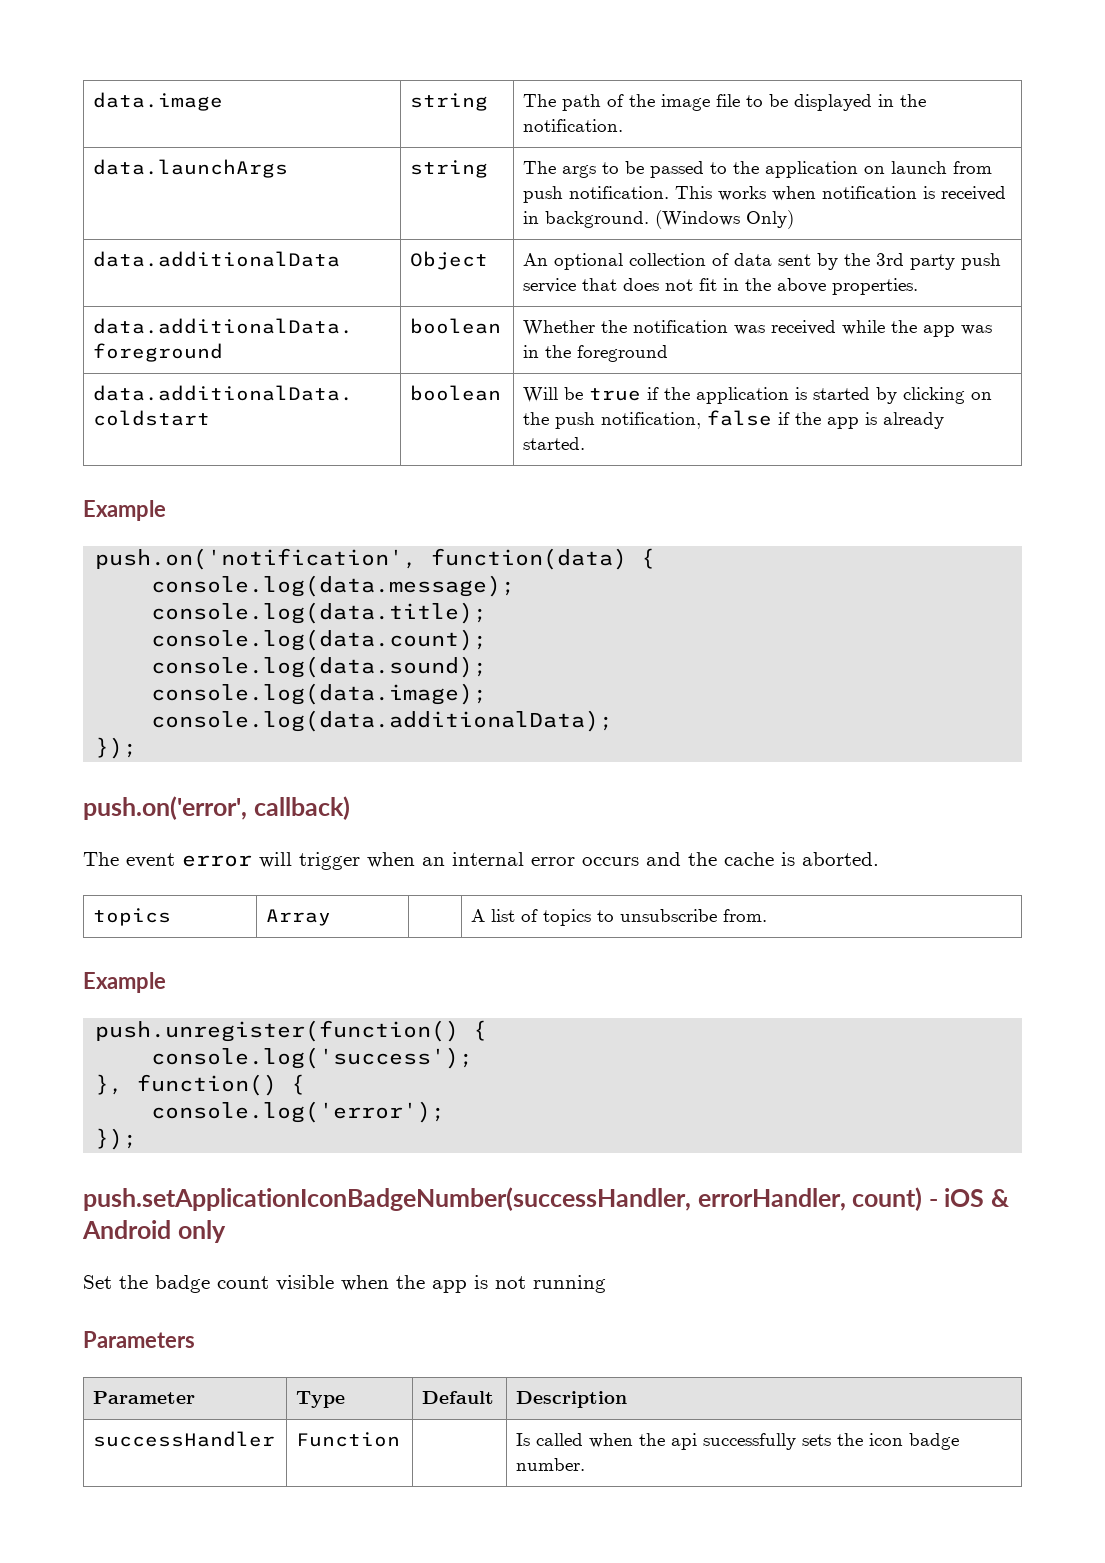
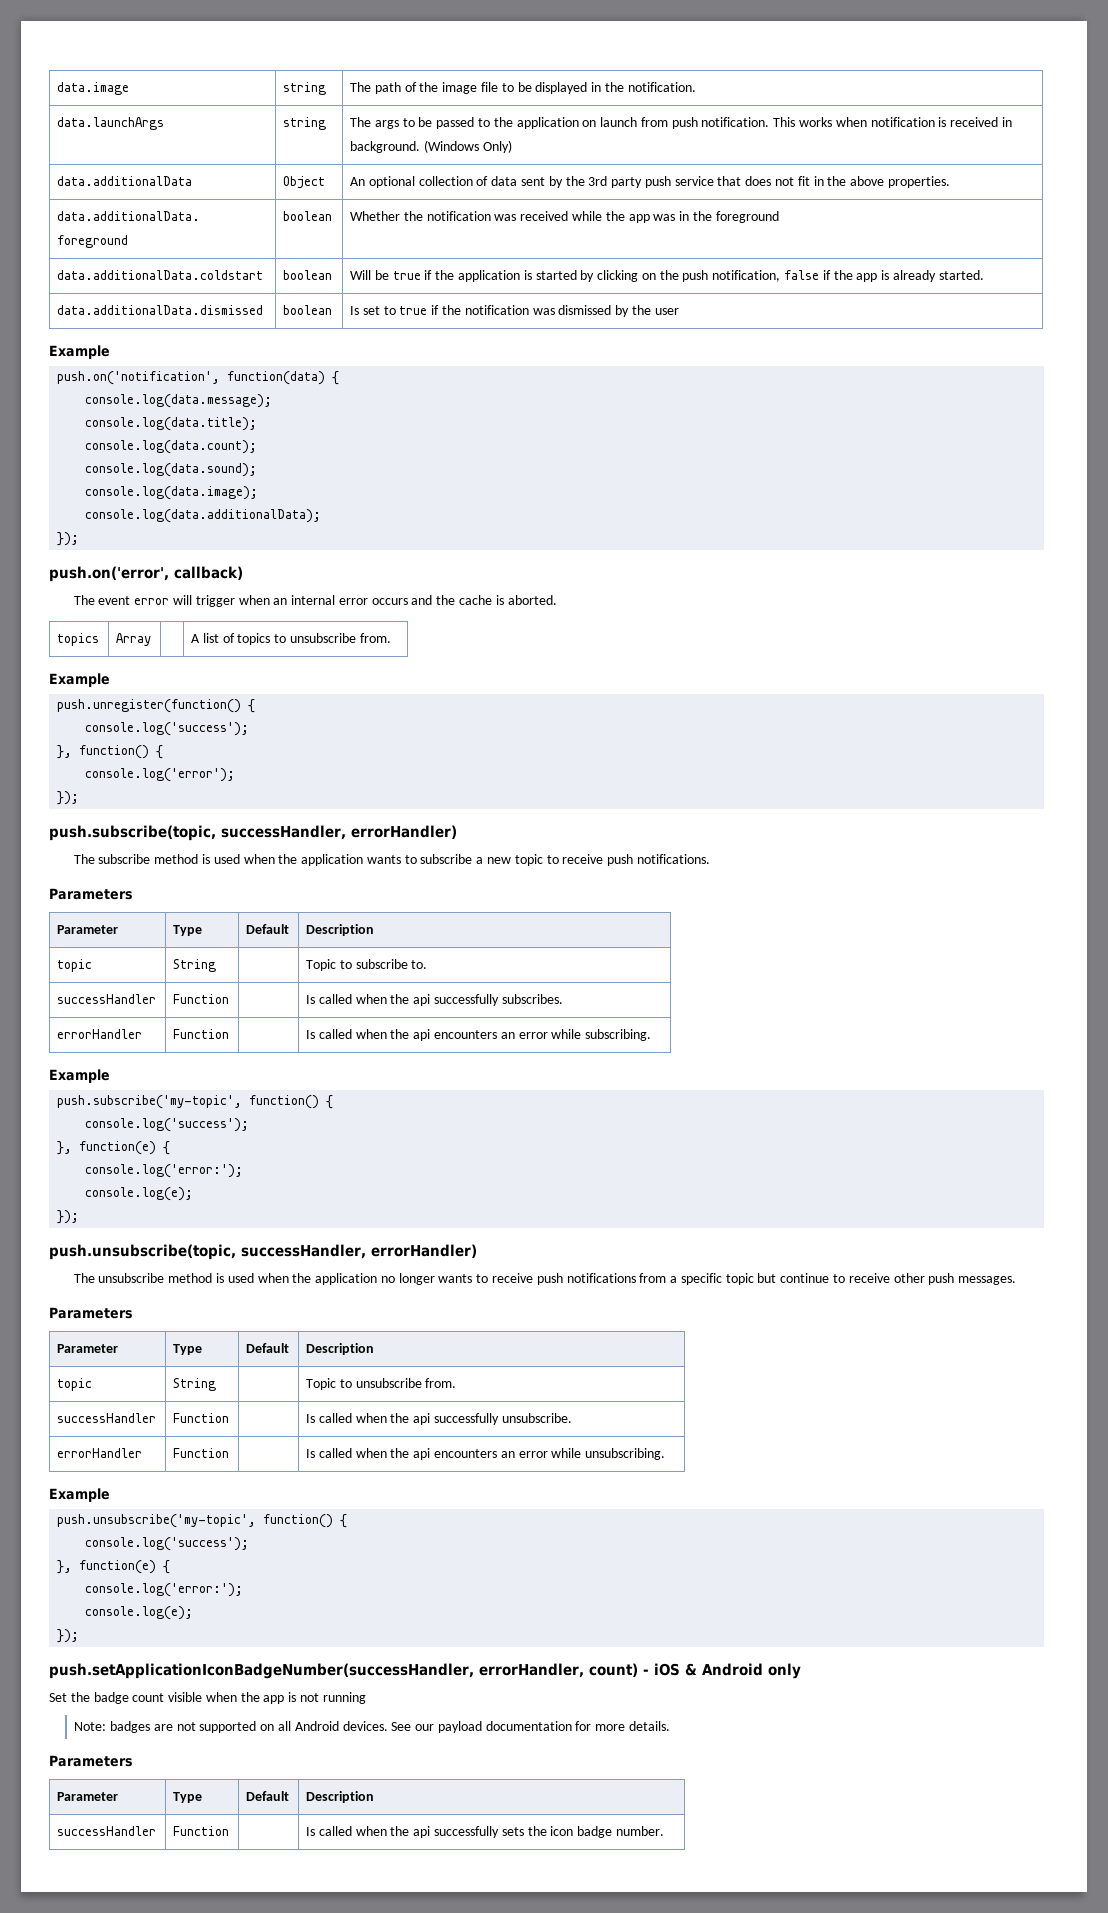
+ data.additionalData.dismissed | boolean | Is set to true if the notification was dismissed by the user
+ push.subscribe(topic, successHandler, errorHandler)
+ The subscribe method is used when the application wants to subscribe a new topic to receive push notifications.
+ Parameters
+ Parameter | Type | Default | Description
+ topic | String | | Topic to subscribe to.
+ successHandler | Function | | Is called when the api successfully subscribes.
+ errorHandler | Function | | Is called when the api encounters an error while subscribing.
+ Example
+ push.subscribe('my-topic', function() {
+ console.log('success');
+ }, function(e) {
+ console.log('error:');
+ console.log(e);
+ });
+ push.unsubscribe(topic, successHandler, errorHandler)
+ The unsubscribe method is used when the application no longer wants to receive push notifications from a specific topic but continue to receive other push messages.
+ Parameters
+ Parameter | Type | Default | Description
+ topic | String | | Topic to unsubscribe from.
+ successHandler | Function | | Is called when the api successfully unsubscribe.
+ errorHandler | Function | | Is called when the api encounters an error while unsubscribing.
+ Example
+ push.unsubscribe('my-topic', function() {
+ console.log('success');
+ }, function(e) {
+ console.log('error:');
+ console.log(e);
+ });
+ Note: badges are not supported on all Android devices. See our payload documentation for more details.

